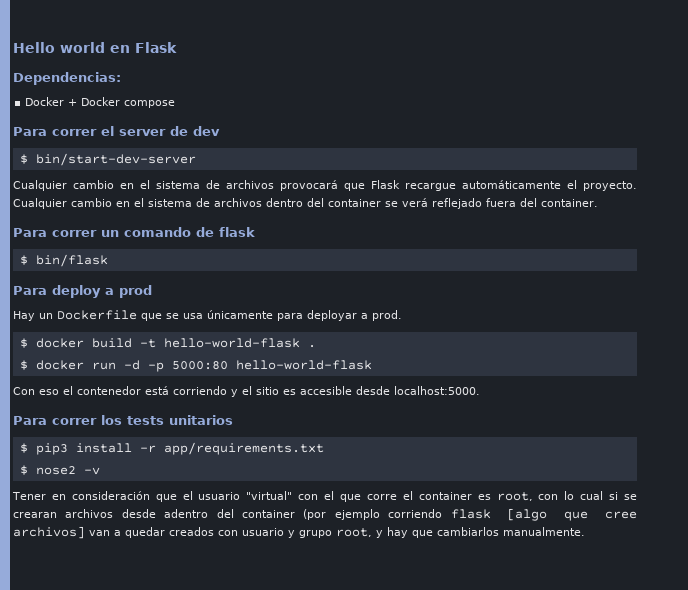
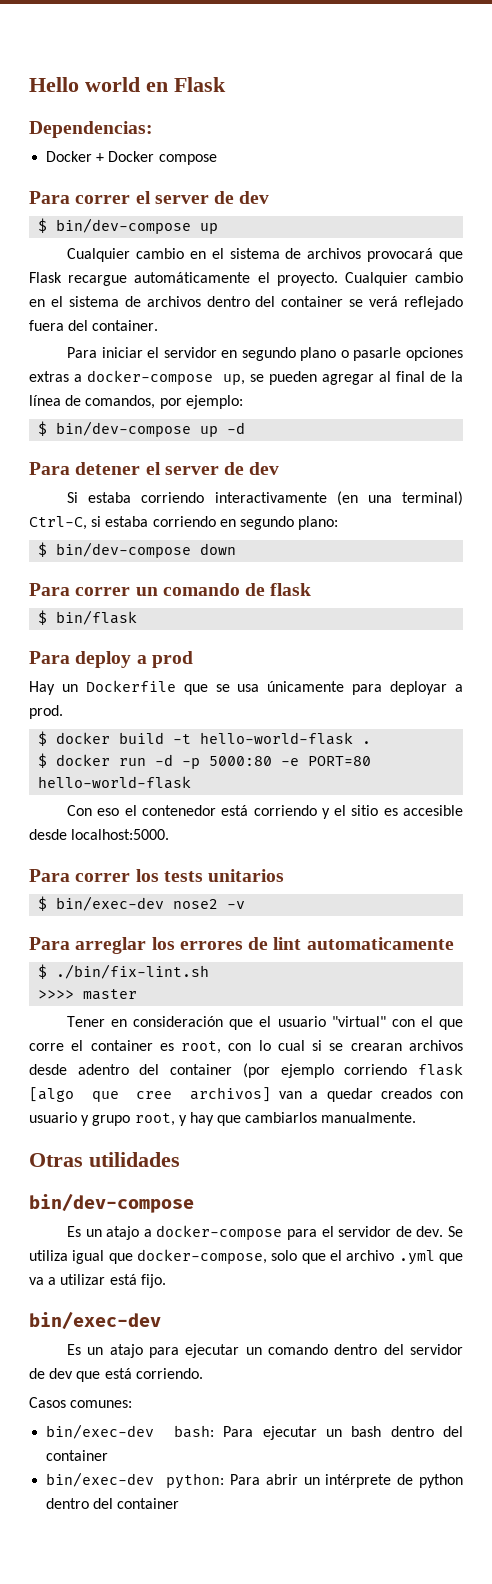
  Para correr el server de dev
- $ bin/start-dev-server
+ $ bin/dev-compose up
+ Para iniciar el servidor en segundo plano o pasarle opciones extras a docker-compose up, se pueden agregar al final de la línea de comandos, por ejemplo:
+ $ bin/dev-compose up -d
+ Para detener el server de dev
+ Si estaba corriendo interactivamente (en una terminal) Ctrl-C, si estaba corriendo en segundo plano:
+ $ bin/dev-compose down
- $ docker run -d -p 5000:80 hello-world-flask
+ $ docker run -d -p 5000:80 -e PORT=80 hello-world-flask
- $ pip3 install -r app/requirements.txt
- $ nose2 -v
+ $ bin/exec-dev nose2 -v
+ Para arreglar los errores de lint automaticamente
+ $ ./bin/fix-lint.sh
+ >>>> master
+ Otras utilidades
+ bin/dev-compose
+ Es un atajo a docker-compose para el servidor de dev. Se utiliza igual que docker-compose, solo que el archivo .yml que va a utilizar está fijo.
+ bin/exec-dev
+ Es un atajo para ejecutar un comando dentro del servidor de dev que está corriendo.
+ Casos comunes:
+ bin/exec-dev bash: Para ejecutar un bash dentro del container
+ bin/exec-dev python: Para abrir un intérprete de python dentro del container

